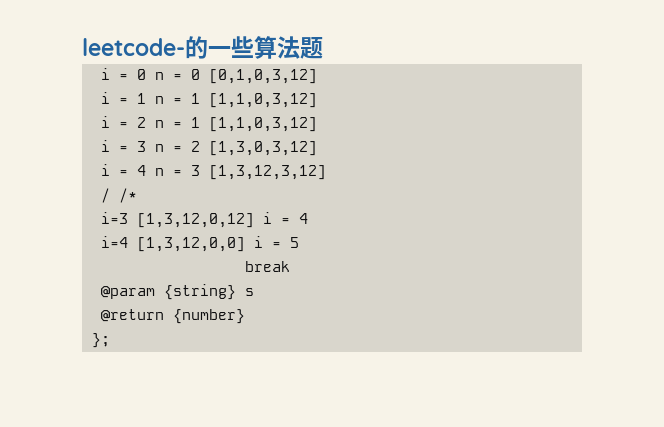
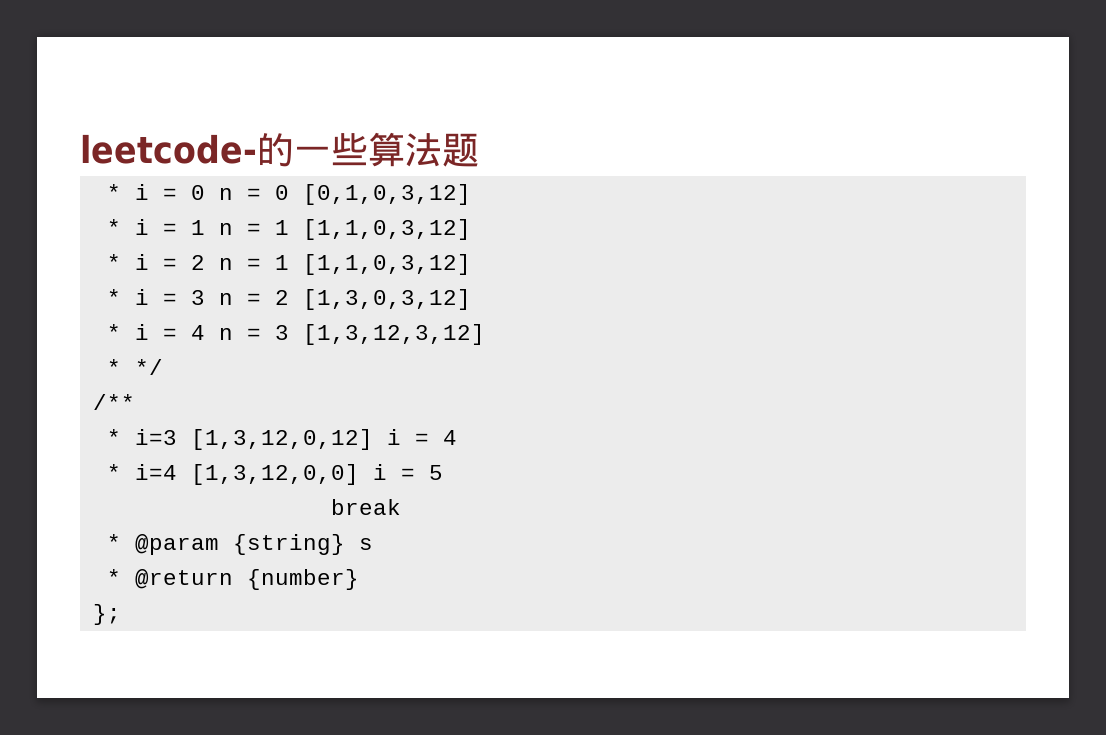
- i = 0 n = 0 [0,1,0,3,12]
+ * i = 0 n = 0 [0,1,0,3,12]
- i = 1 n = 1 [1,1,0,3,12]
+ * i = 1 n = 1 [1,1,0,3,12]
- i = 2 n = 1 [1,1,0,3,12]
+ * i = 2 n = 1 [1,1,0,3,12]
- i = 3 n = 2 [1,3,0,3,12]
+ * i = 3 n = 2 [1,3,0,3,12]
- i = 4 n = 3 [1,3,12,3,12]
+ * i = 4 n = 3 [1,3,12,3,12]
- / /*
- i=3 [1,3,12,0,12] i = 4
+ * */
+ /**
+ * i=3 [1,3,12,0,12] i = 4
- i=4 [1,3,12,0,0] i = 5
+ * i=4 [1,3,12,0,0] i = 5
- @param {string} s
+ * @param {string} s
- @return {number}
+ * @return {number}

